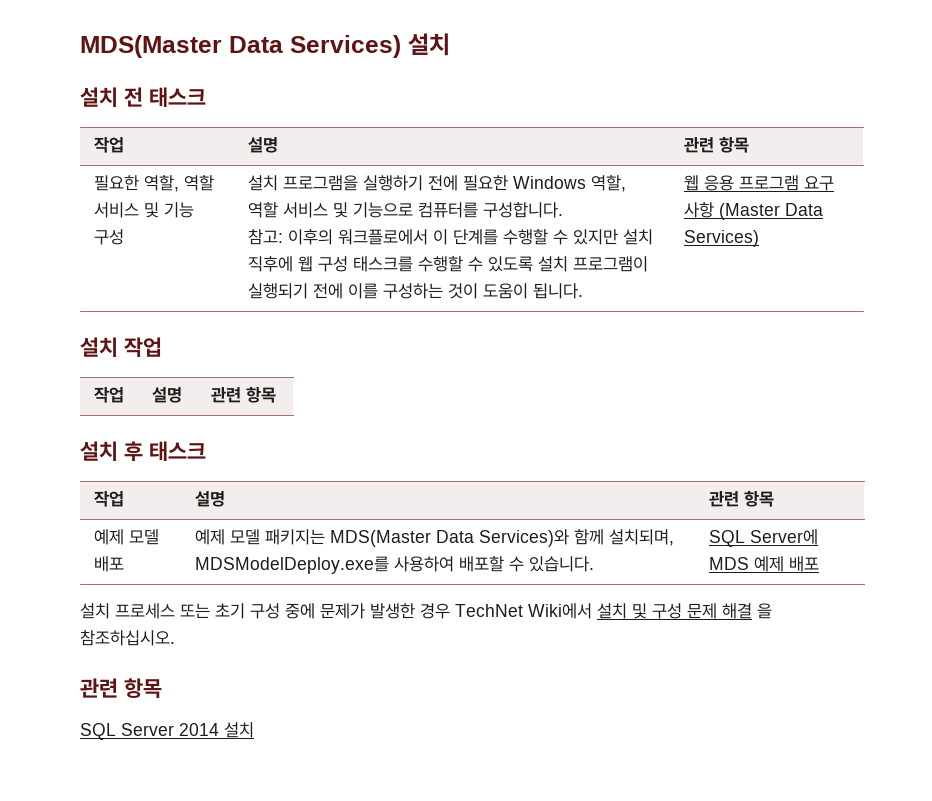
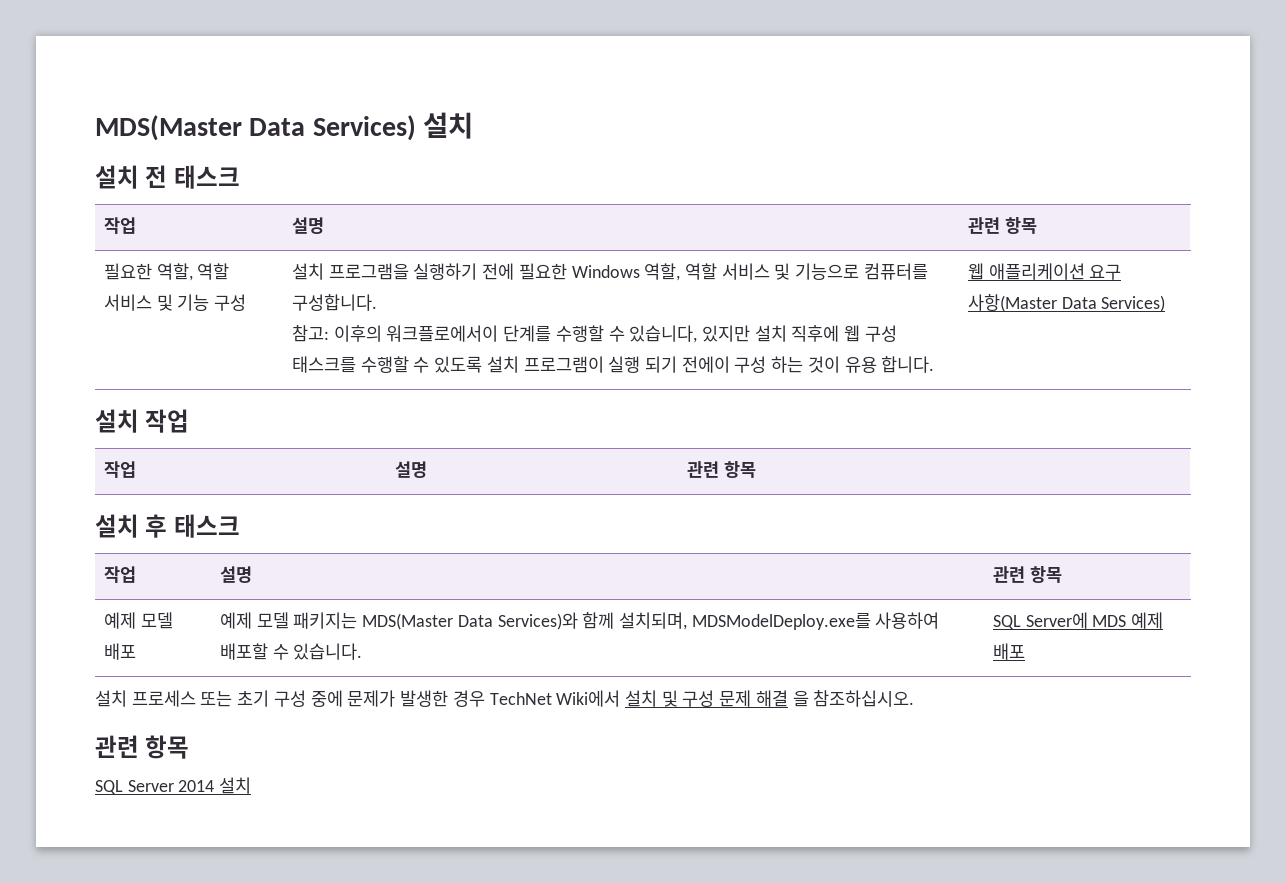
- 참고: 이후의 워크플로에서 이 단계를 수행할 수 있지만 설치 직후에 웹 구성 태스크를 수행할 수 있도록 설치 프로그램이 실행되기 전에 이를 구성하는 것이 도움이 됩니다. | 웹 응용 프로그램 요구 사항 (Master Data Services)
+ 참고: 이후의 워크플로에서이 단계를 수행할 수 있습니다, 있지만 설치 직후에 웹 구성 태스크를 수행할 수 있도록 설치 프로그램이 실행 되기 전에이 구성 하는 것이 유용 합니다. | 웹 애플리케이션 요구 사항(Master Data Services)

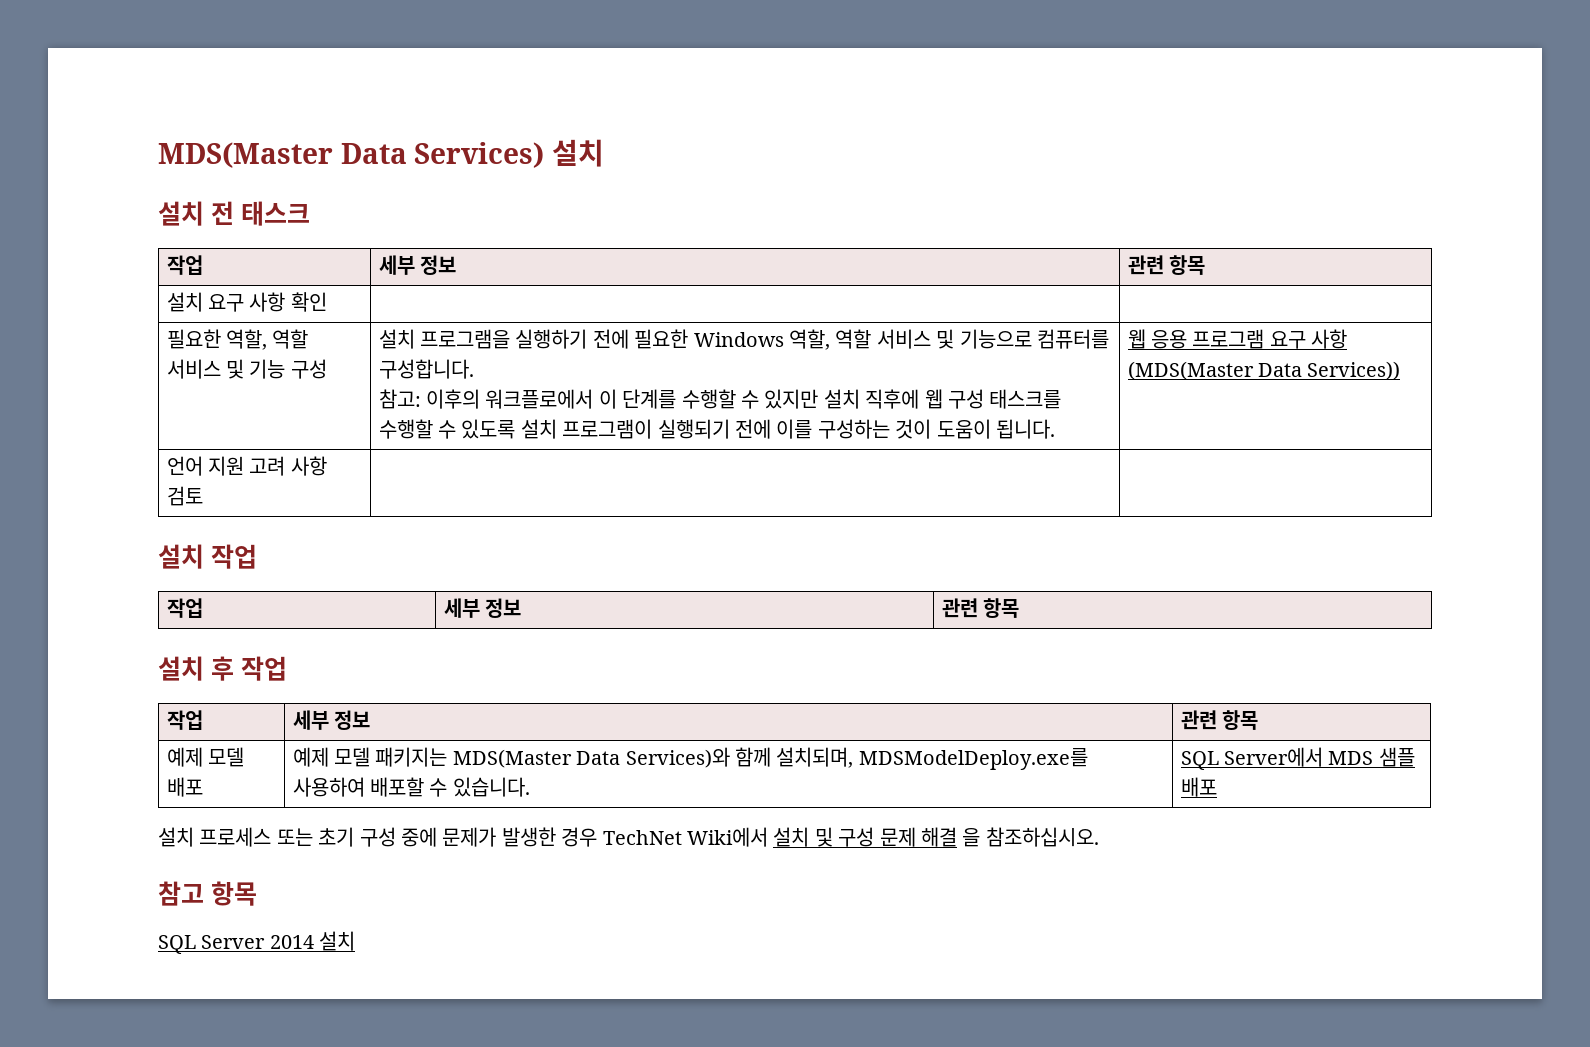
  설치 전 태스크
- 작업 | 설명 | 관련 항목
+ 작업 | 세부 정보 | 관련 항목
+ 설치 요구 사항 확인 | |
- 참고: 이후의 워크플로에서이 단계를 수행할 수 있습니다, 있지만 설치 직후에 웹 구성 태스크를 수행할 수 있도록 설치 프로그램이 실행 되기 전에이 구성 하는 것이 유용 합니다. | 웹 애플리케이션 요구 사항(Master Data Services)
+ 참고: 이후의 워크플로에서 이 단계를 수행할 수 있지만 설치 직후에 웹 구성 태스크를 수행할 수 있도록 설치 프로그램이 실행되기 전에 이를 구성하는 것이 도움이 됩니다. | 웹 응용 프로그램 요구 사항 (MDS(Master Data Services))
+ 언어 지원 고려 사항 검토 | |
  설치 작업
- 작업 | 설명 | 관련 항목
+ 작업 | 세부 정보 | 관련 항목
- 설치 후 태스크
- 작업 | 설명 | 관련 항목
+ 설치 후 작업
+ 작업 | 세부 정보 | 관련 항목
- 예제 모델 배포 | 예제 모델 패키지는 MDS(Master Data Services)와 함께 설치되며, MDSModelDeploy.exe를 사용하여 배포할 수 있습니다. | SQL Server에 MDS 예제 배포
+ 예제 모델 배포 | 예제 모델 패키지는 MDS(Master Data Services)와 함께 설치되며, MDSModelDeploy.exe를 사용하여 배포할 수 있습니다. | SQL Server에서 MDS 샘플 배포
  설치 프로세스 또는 초기 구성 중에 문제가 발생한 경우 TechNet Wiki에서 설치 및 구성 문제 해결 을 참조하십시오.
- 관련 항목
+ 참고 항목

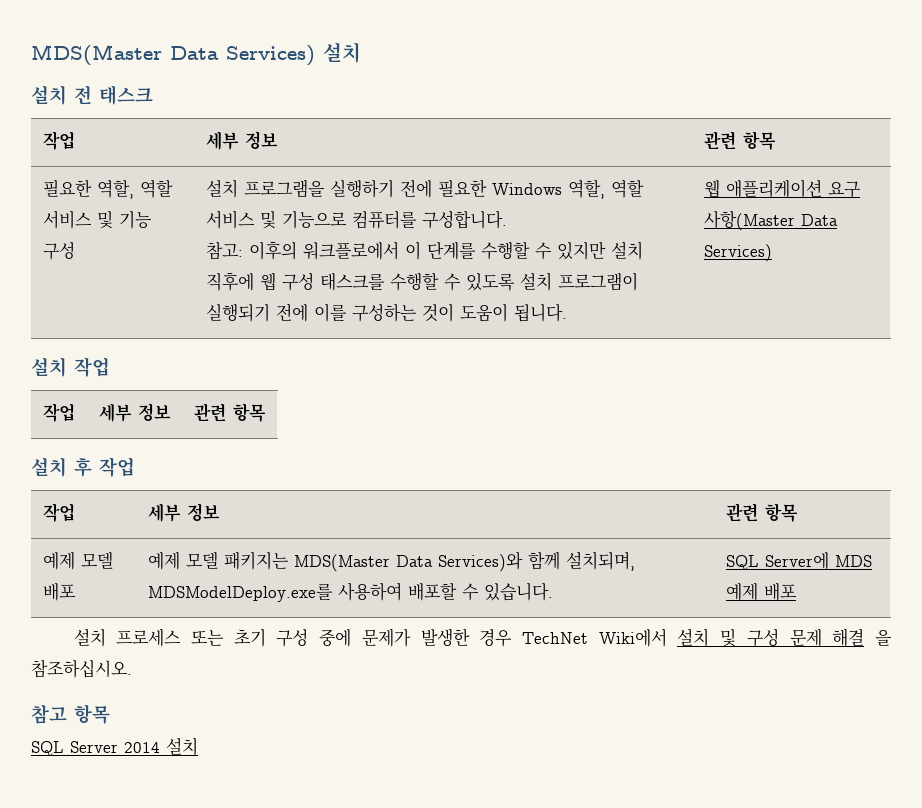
- 설치 요구 사항 확인 | |
- 웹 응용 프로그램 요구 사항 (MDS(Master Data Services))
- 언어 지원 고려 사항 검토 | |
+ 웹 애플리케이션 요구 사항(Master Data Services)
- 예제 모델 배포 | 예제 모델 패키지는 MDS(Master Data Services)와 함께 설치되며, MDSModelDeploy.exe를 사용하여 배포할 수 있습니다. | SQL Server에서 MDS 샘플 배포
+ 예제 모델 배포 | 예제 모델 패키지는 MDS(Master Data Services)와 함께 설치되며, MDSModelDeploy.exe를 사용하여 배포할 수 있습니다. | SQL Server에 MDS 예제 배포

